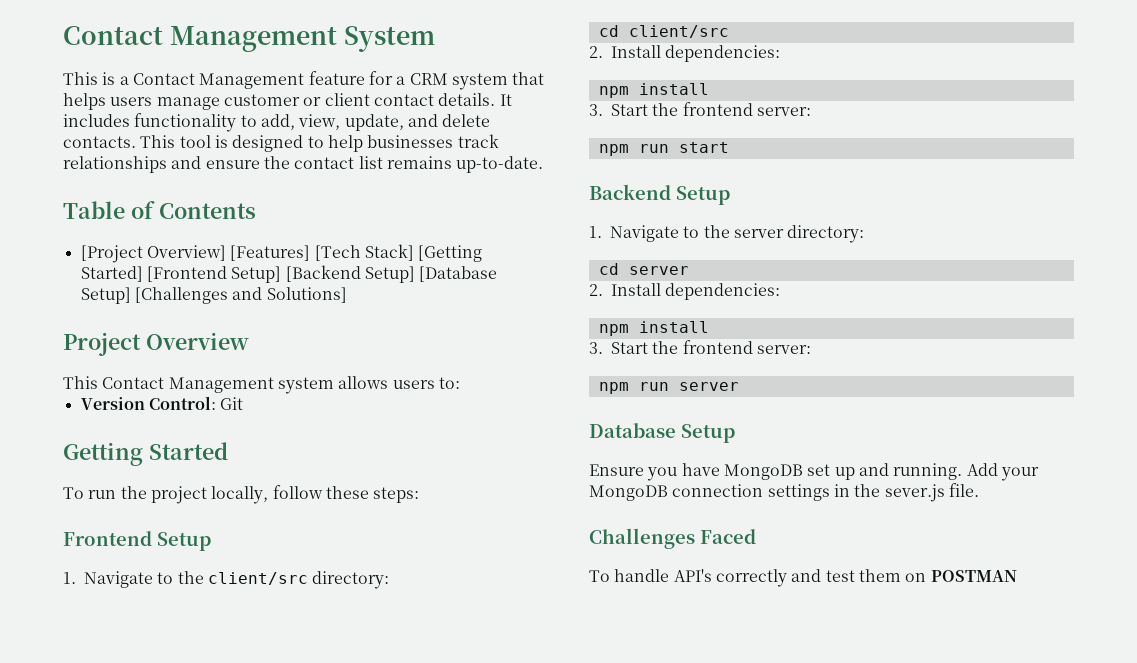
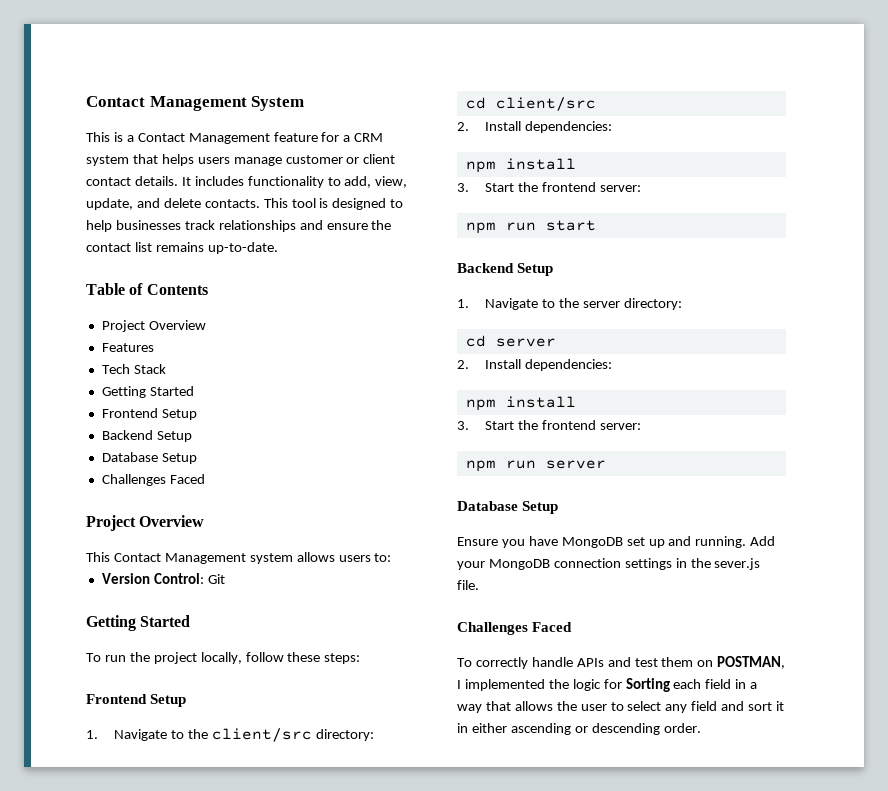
  Table of Contents
- [Project Overview] [Features] [Tech Stack] [Getting Started] [Frontend Setup] [Backend Setup] [Database Setup] [Challenges and Solutions]
+ Project Overview
+ Features
+ Tech Stack
+ Getting Started
+ Frontend Setup
+ Backend Setup
+ Database Setup
+ Challenges Faced
- To handle API's correctly and test them on POSTMAN
+ To correctly handle APIs and test them on POSTMAN, I implemented the logic for Sorting each field in a way that allows the user to select any field and sort it in either ascending or descending order.

